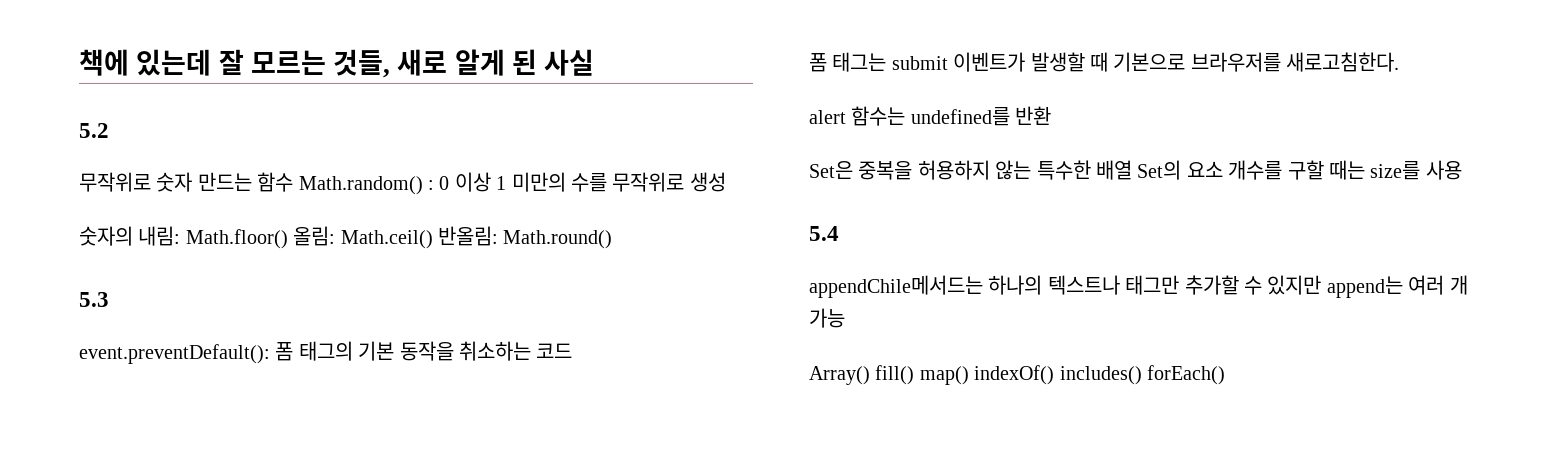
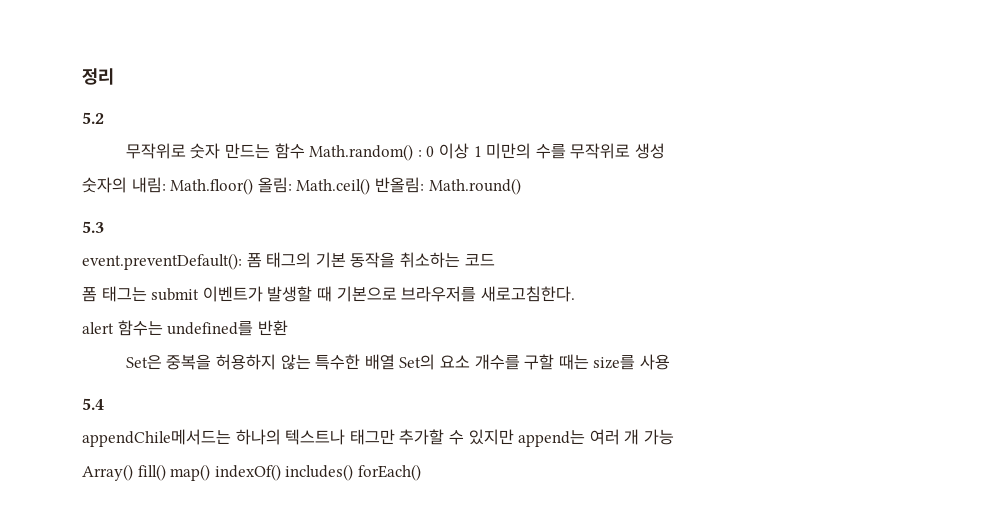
- 책에 있는데 잘 모르는 것들, 새로 알게 된 사실
+ 정리

